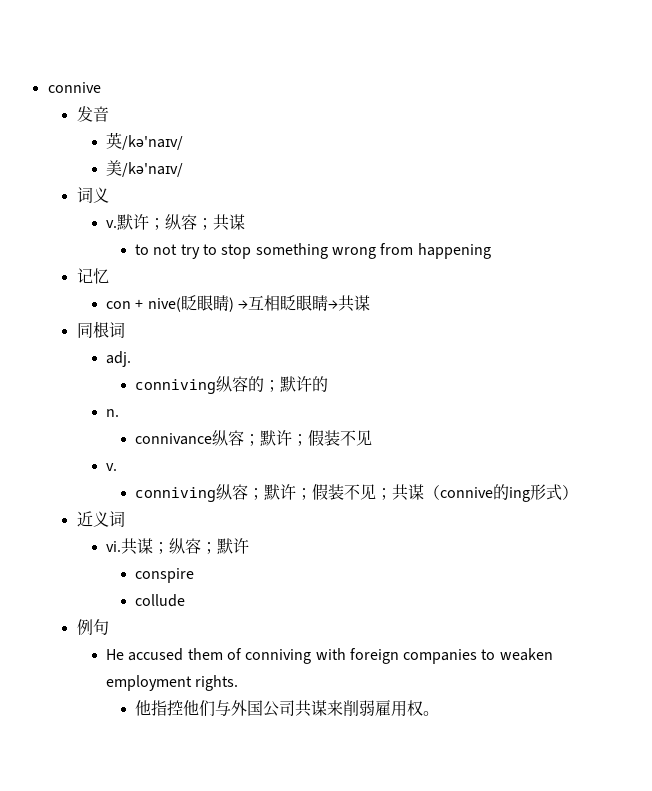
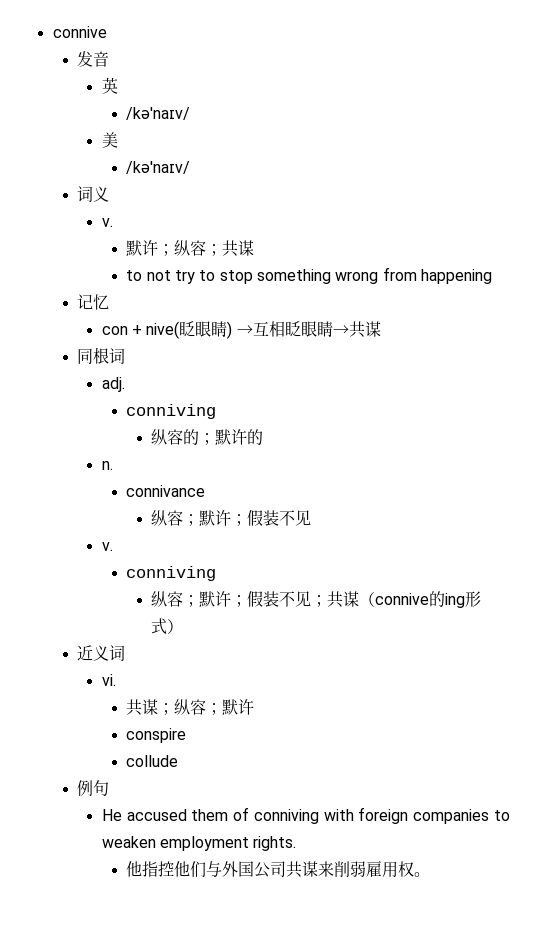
- 英/kə'naɪv/
+ 英
+ /kə'naɪv/
- 美/kə'naɪv/
+ 美
+ /kə'naɪv/
  词义
- v.默许；纵容；共谋
+ v.
+ 默许；纵容；共谋
  adj.
- conniving纵容的；默许的
+ conniving
+ 纵容的；默许的
- connivance纵容；默许；假装不见
+ connivance
+ 纵容；默许；假装不见
  v.
- conniving纵容；默许；假装不见；共谋（connive的ing形式）
+ conniving
+ 纵容；默许；假装不见；共谋（connive的ing形式）
- vi.共谋；纵容；默许
+ vi.
+ 共谋；纵容；默许

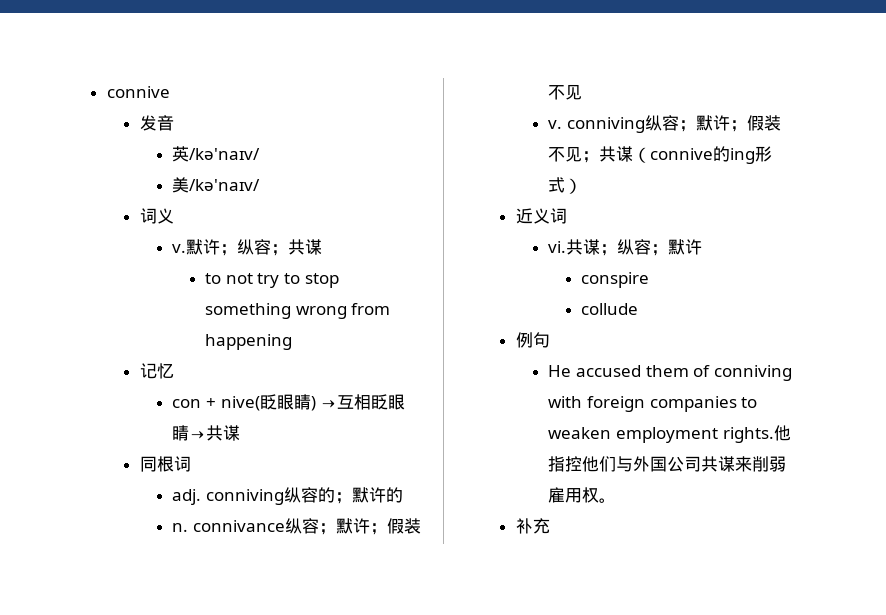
- 英
- /kə'naɪv/
+ 英/kə'naɪv/
- 美
- /kə'naɪv/
+ 美/kə'naɪv/
  词义
- v.
- 默许；纵容；共谋
+ v.默许；纵容；共谋
- adj.
- conniving
- 纵容的；默许的
+ adj. conniving纵容的；默许的
- n.
- connivance
- 纵容；默许；假装不见
- v.
- conniving
- 纵容；默许；假装不见；共谋（connive的ing形式）
+ n. connivance纵容；默许；假装不见
+ v. conniving纵容；默许；假装不见；共谋（connive的ing形式）
- vi.
- 共谋；纵容；默许
+ vi.共谋；纵容；默许
- He accused them of conniving with foreign companies to weaken employment rights.
- 他指控他们与外国公司共谋来削弱雇用权。
+ He accused them of conniving with foreign companies to weaken employment rights.他指控他们与外国公司共谋来削弱雇用权。
+ 补充

